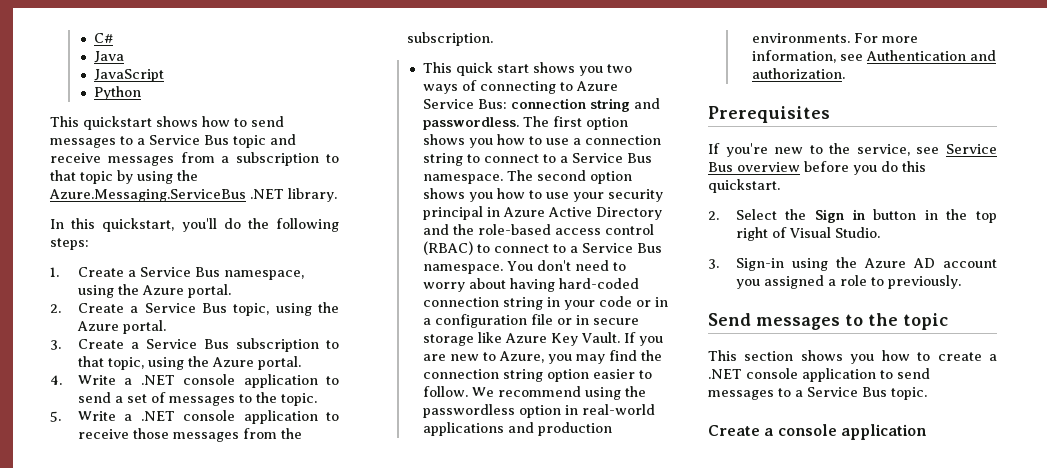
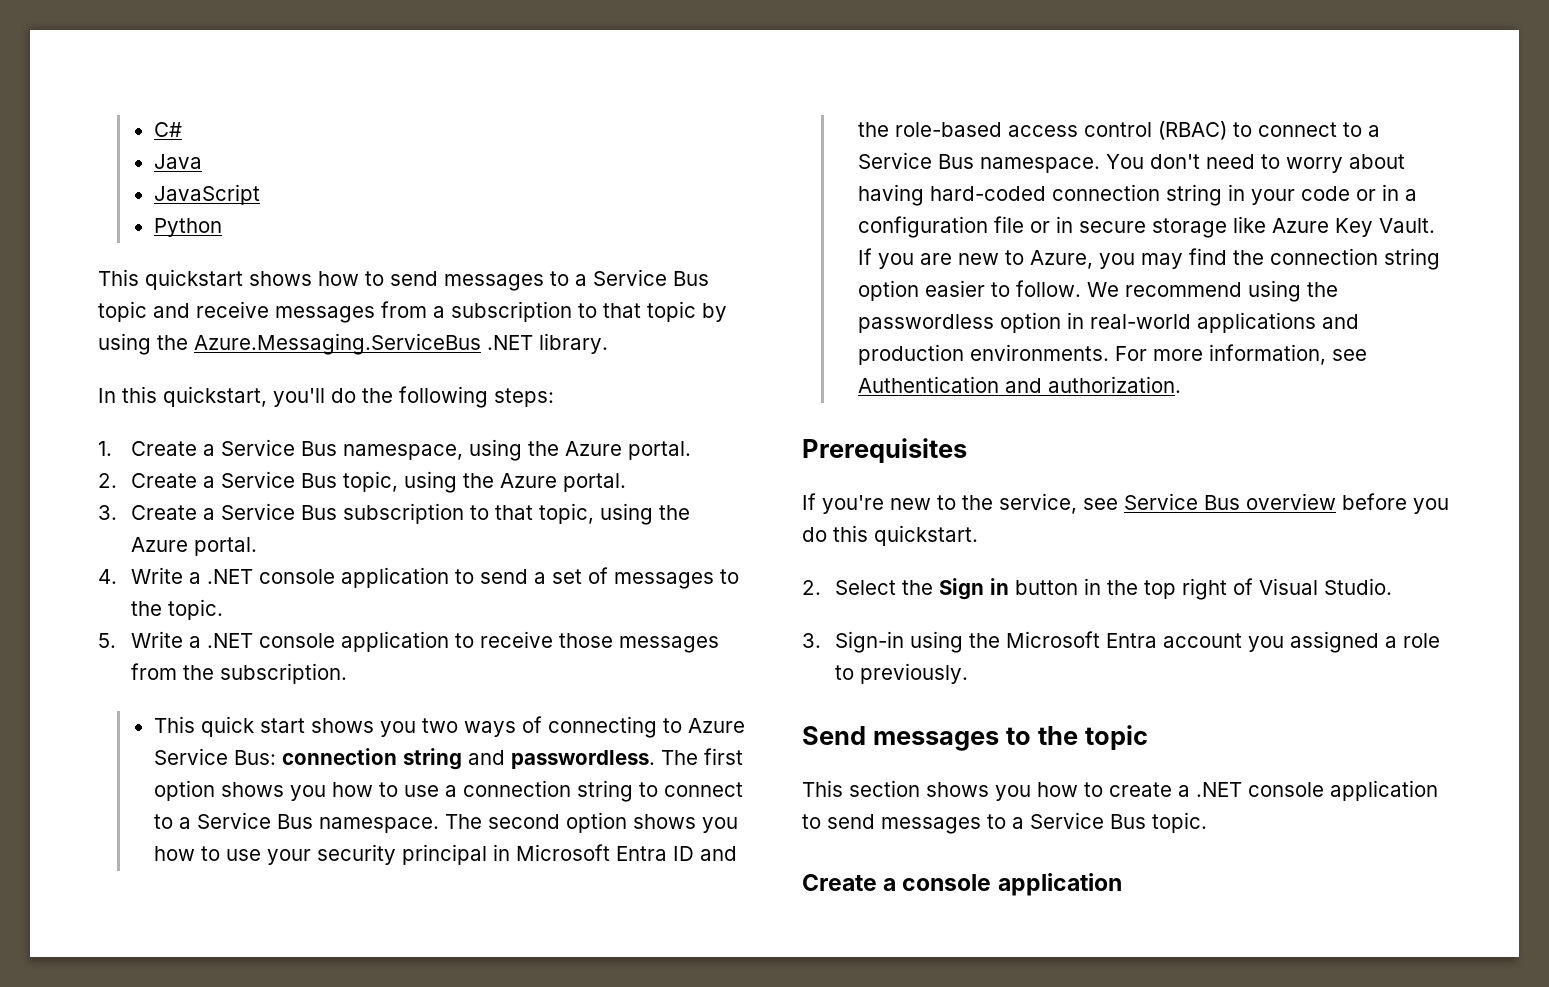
- The second option shows you how to use your security principal in Azure Active Directory and the role-based access control (RBAC) to connect to a Service Bus namespace.
+ The second option shows you how to use your security principal in Microsoft Entra ID and the role-based access control (RBAC) to connect to a Service Bus namespace.
- 3. Sign-in using the Azure AD account you assigned a role to previously.
+ 3. Sign-in using the Microsoft Entra account you assigned a role to previously.

